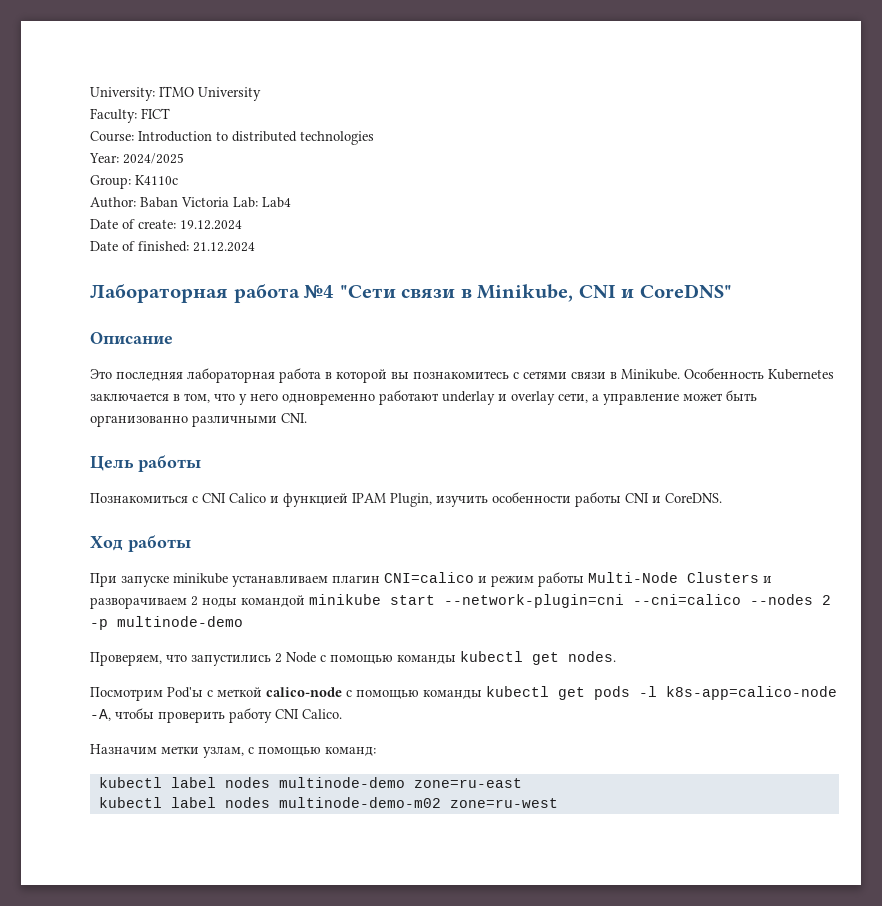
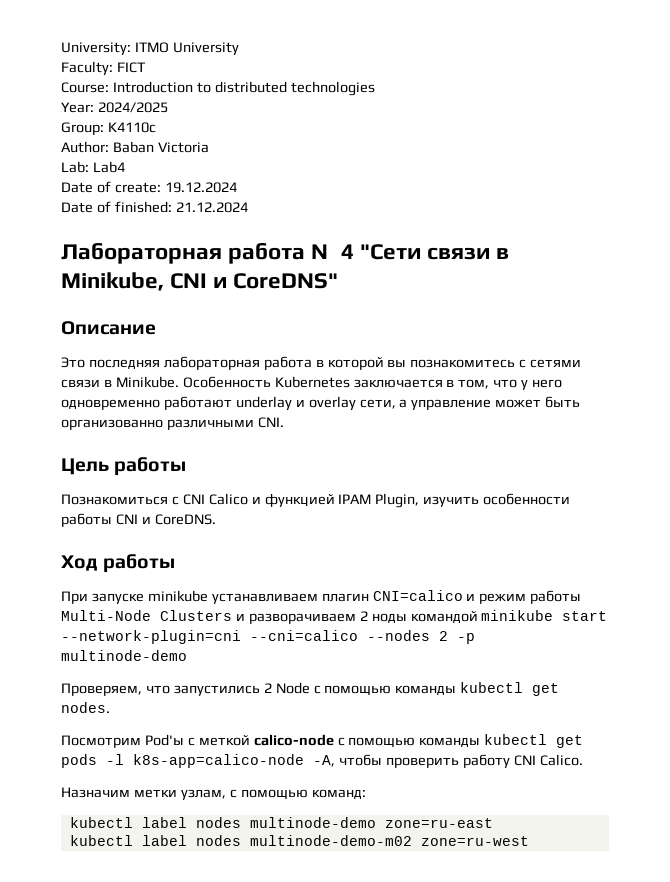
- Author: Baban Victoria Lab: Lab4
+ Author: Baban Victoria
+ Lab: Lab4

